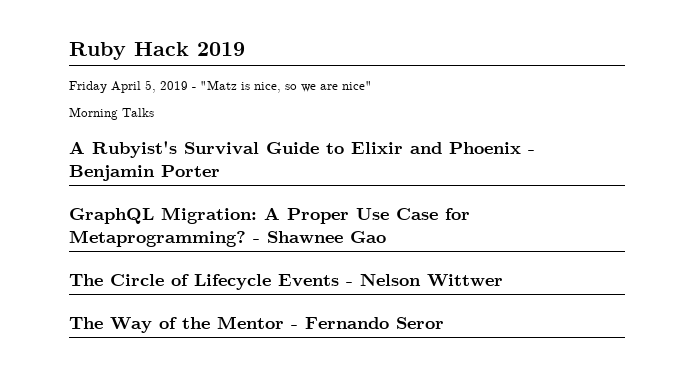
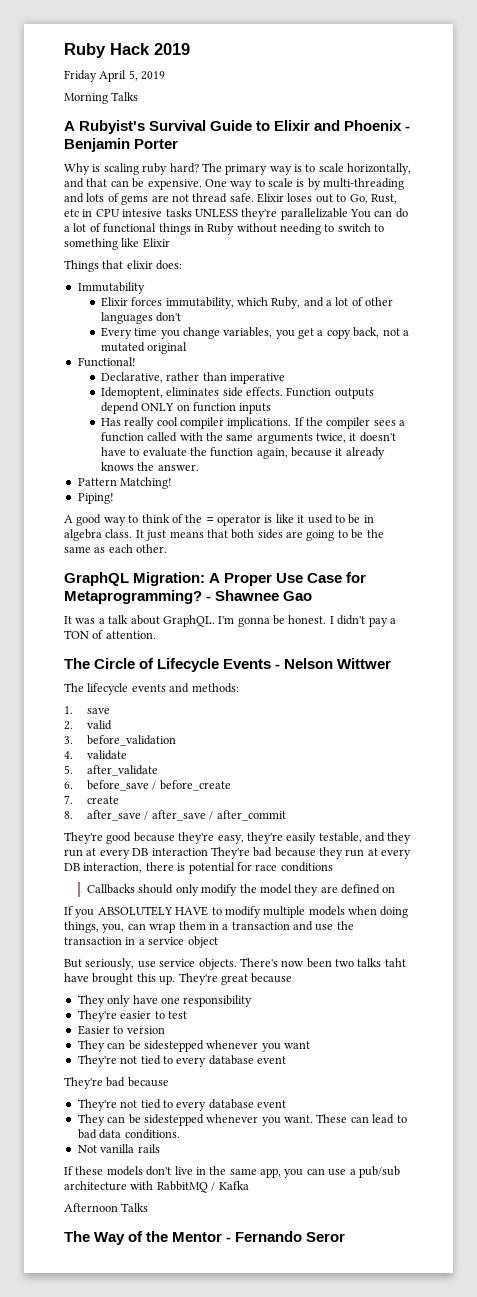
- Friday April 5, 2019 - "Matz is nice, so we are nice"
+ Friday April 5, 2019
+ Why is scaling ruby hard? The primary way is to scale horizontally, and that can be expensive. One way to scale is by multi-threading and lots of gems are not thread safe. Elixir loses out to Go, Rust, etc in CPU intesive tasks UNLESS they're parallelizable You can do a lot of functional things in Ruby without needing to switch to something like Elixir
+ Things that elixir does:
+ Immutability
+ Elixir forces immutability, which Ruby, and a lot of other languages don't
+ Every time you change variables, you get a copy back, not a mutated original
+ Functional!
+ Declarative, rather than imperative
+ Idemoptent, eliminates side effects. Function outputs depend ONLY on function inputs
+ Has really cool compiler implications. If the compiler sees a function called with the same arguments twice, it doesn't have to evaluate the function again, because it already knows the answer.
+ Pattern Matching!
+ Piping!
+ A good way to think of the = operator is like it used to be in algebra class. It just means that both sides are going to be the same as each other.
+ It was a talk about GraphQL. I'm gonna be honest. I didn't pay a TON of attention.
+ The lifecycle events and methods:
+ 1. save
+ 2. valid
+ 3. before_validation
+ 4. validate
+ 5. after_validate
+ 6. before_save / before_create
+ 7. create
+ 8. after_save / after_save / after_commit
+ They're good because they're easy, they're easily testable, and they run at every DB interaction They're bad because they run at every DB interaction, there is potential for race conditions
+ Callbacks should only modify the model they are defined on
+ If you ABSOLUTELY HAVE to modify multiple models when doing things, you, can wrap them in a transaction and use the transaction in a service object
+ But seriously, use service objects. There's now been two talks taht have brought this up. They're great because
+ They only have one responsibility
+ They're easier to test
+ Easier to version
+ They can be sidestepped whenever you want
+ They're not tied to every database event
+ They're bad because
+ They're not tied to every database event
+ They can be sidestepped whenever you want. These can lead to bad data conditions.
+ Not vanilla rails
+ If these models don't live in the same app, you can use a pub/sub architecture with RabbitMQ / Kafka
+ Afternoon Talks

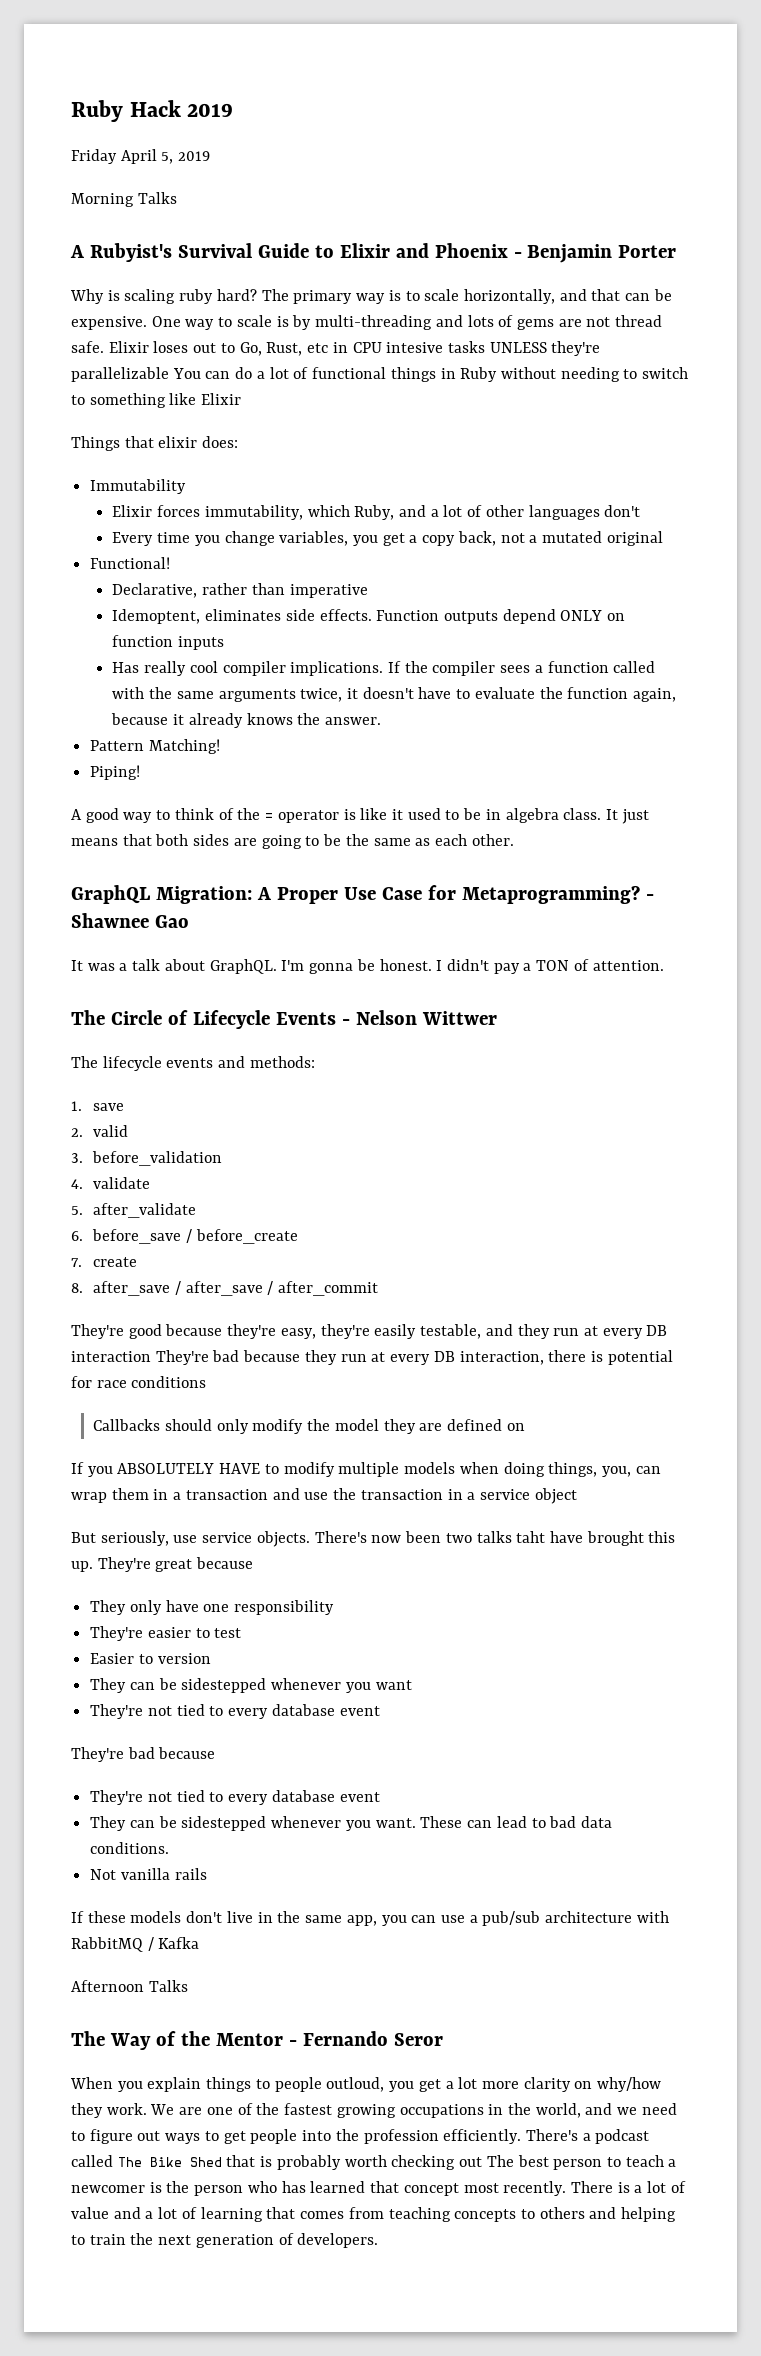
+ When you explain things to people outloud, you get a lot more clarity on why/how they work. We are one of the fastest growing occupations in the world, and we need to figure out ways to get people into the profession efficiently. There's a podcast called The Bike Shed that is probably worth checking out The best person to teach a newcomer is the person who has learned that concept most recently. There is a lot of value and a lot of learning that comes from teaching concepts to others and helping to train the next generation of developers.

